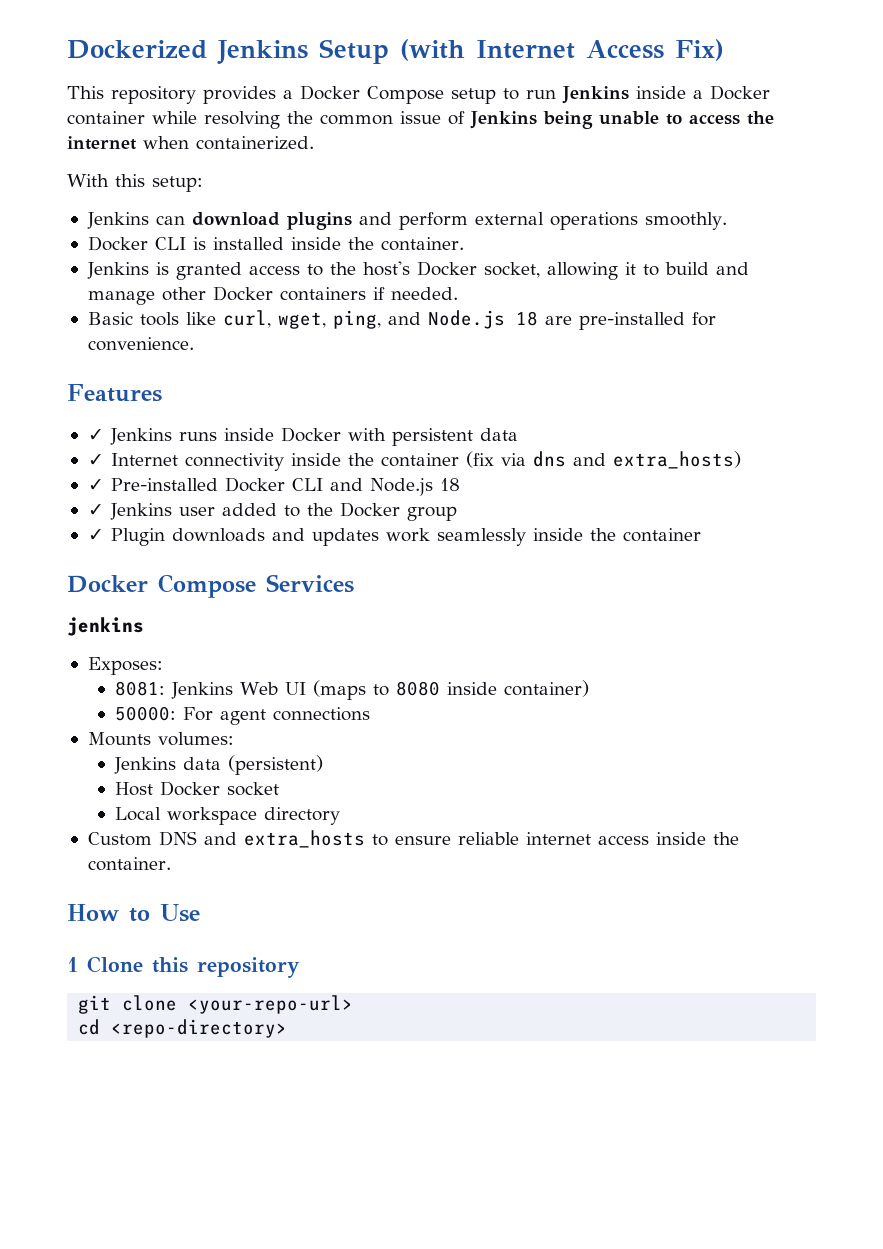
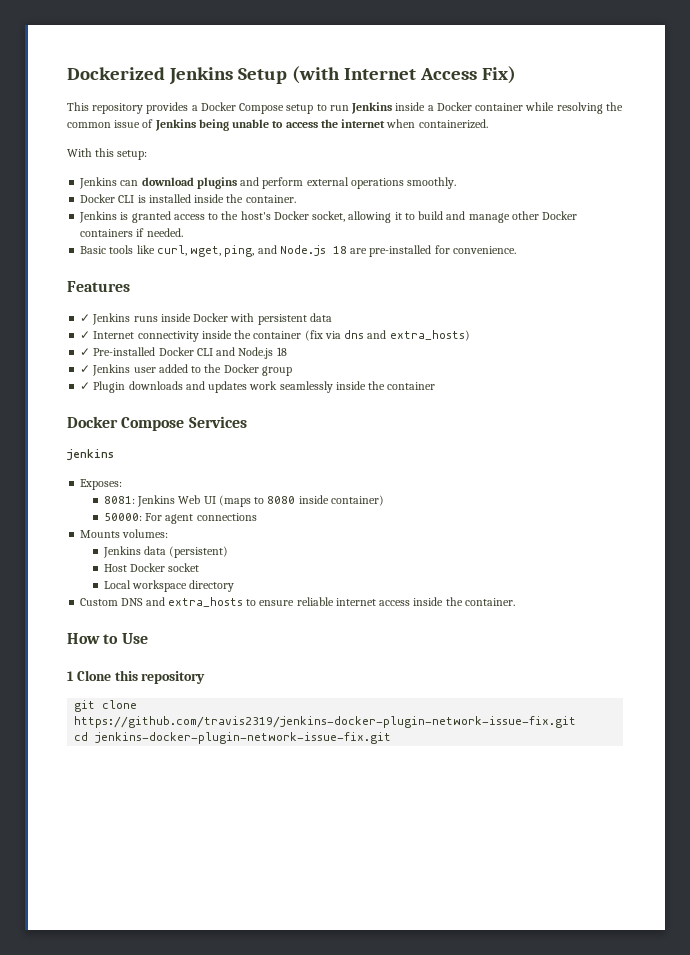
- git clone <your-repo-url>
+ git clone https://github.com/travis2319/jenkins-docker-plugin-network-issue-fix.git
- cd <repo-directory>
+ cd jenkins-docker-plugin-network-issue-fix.git

